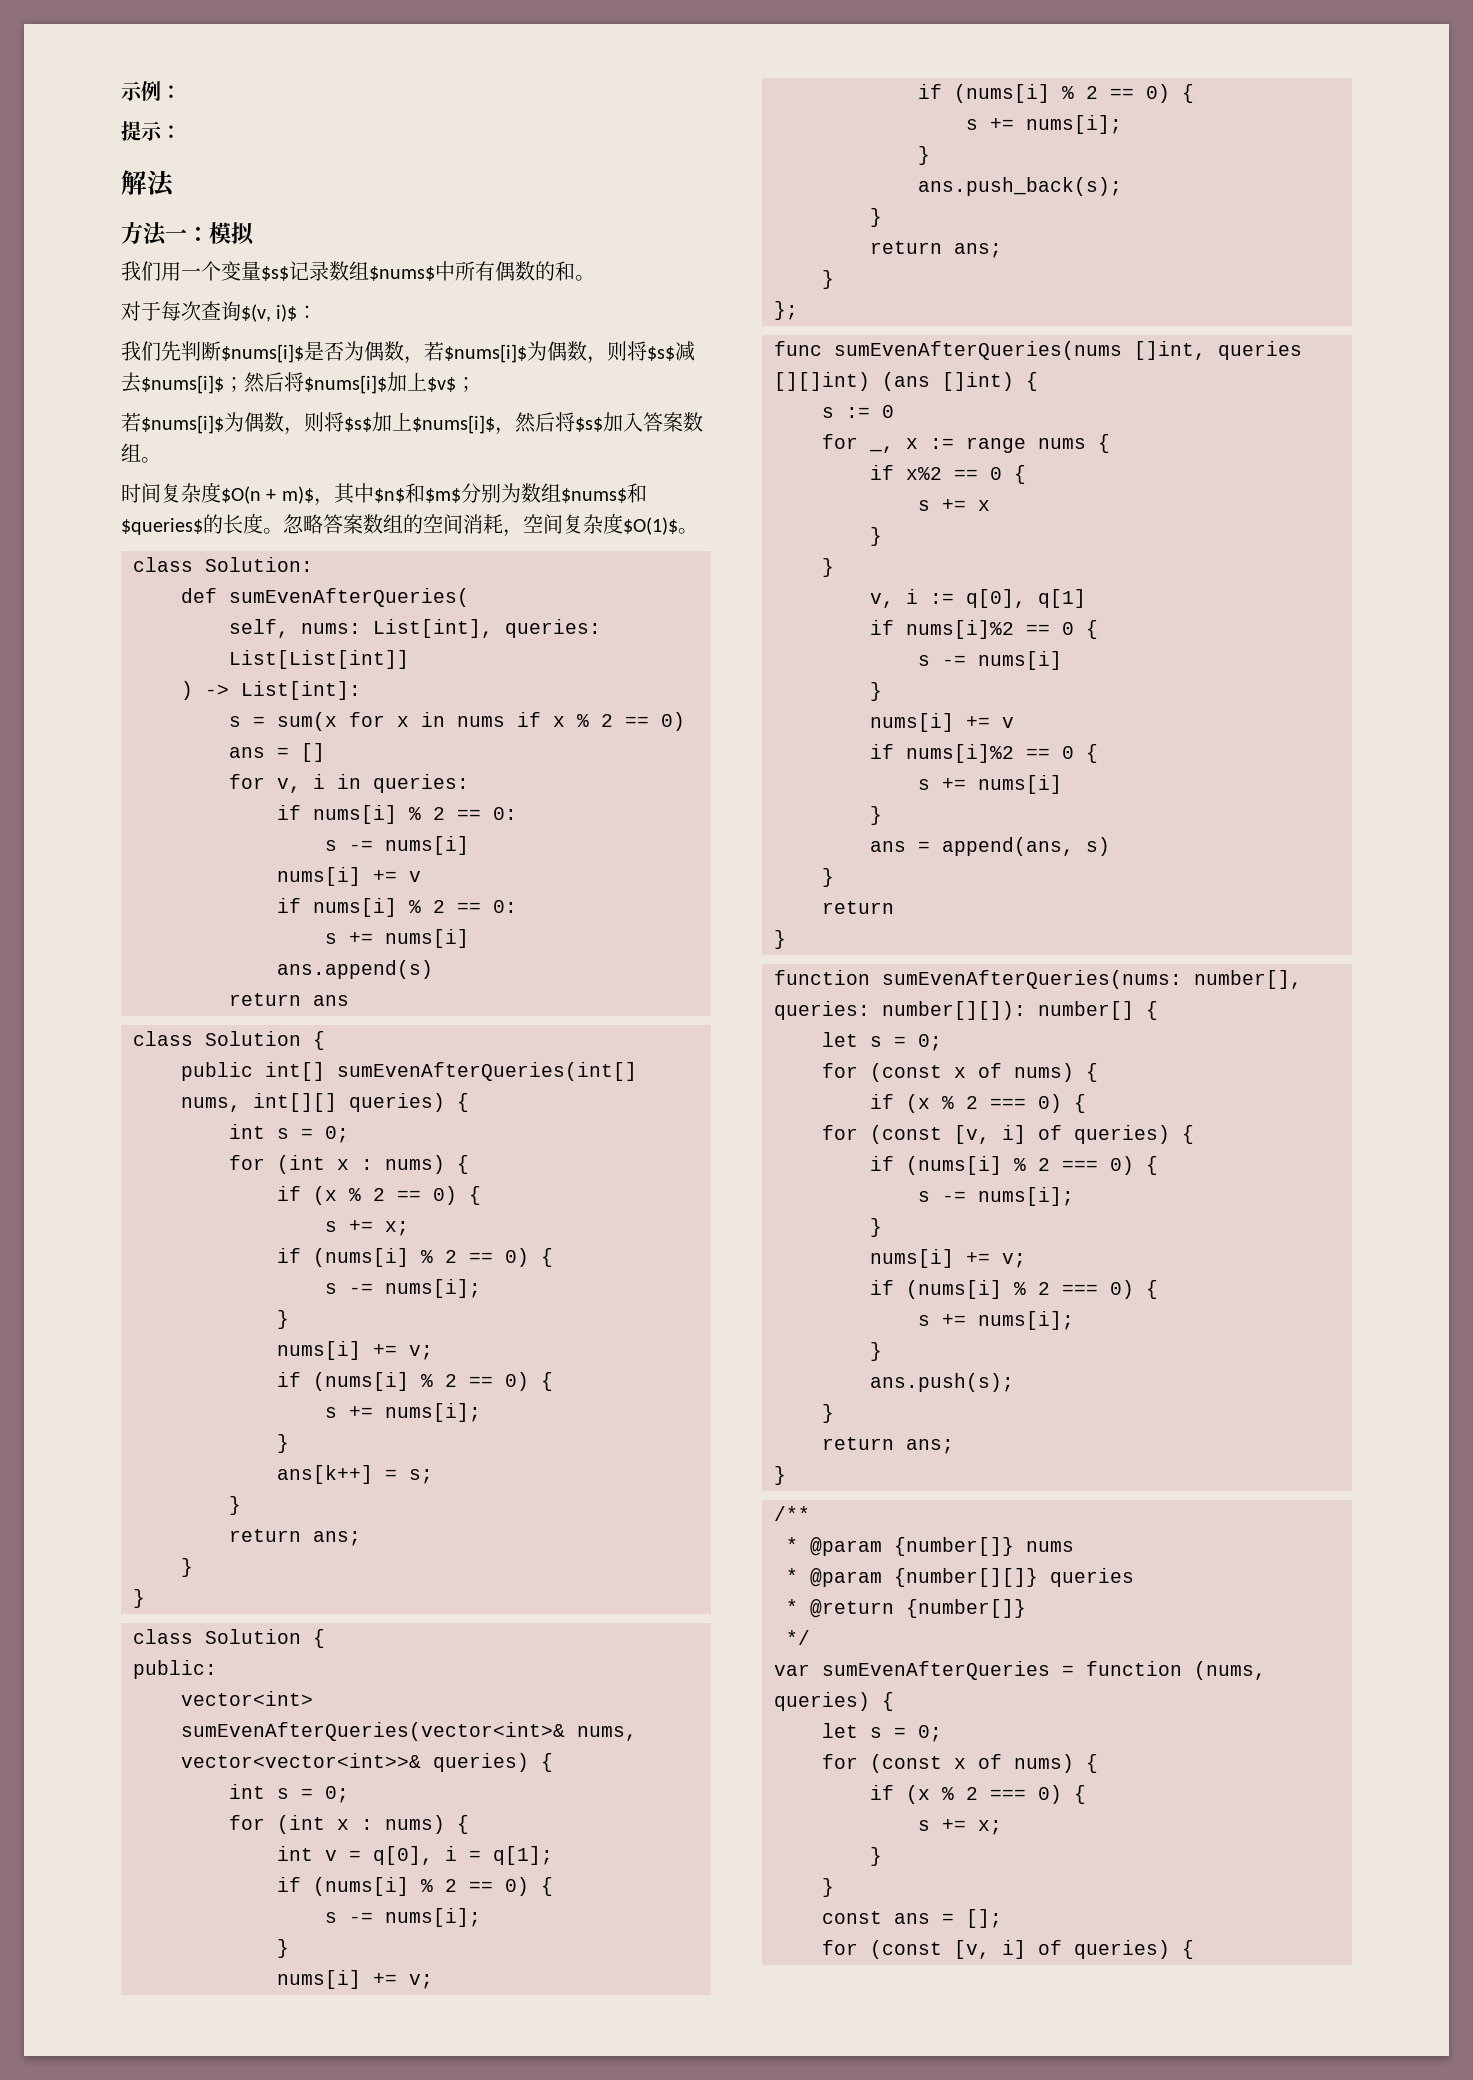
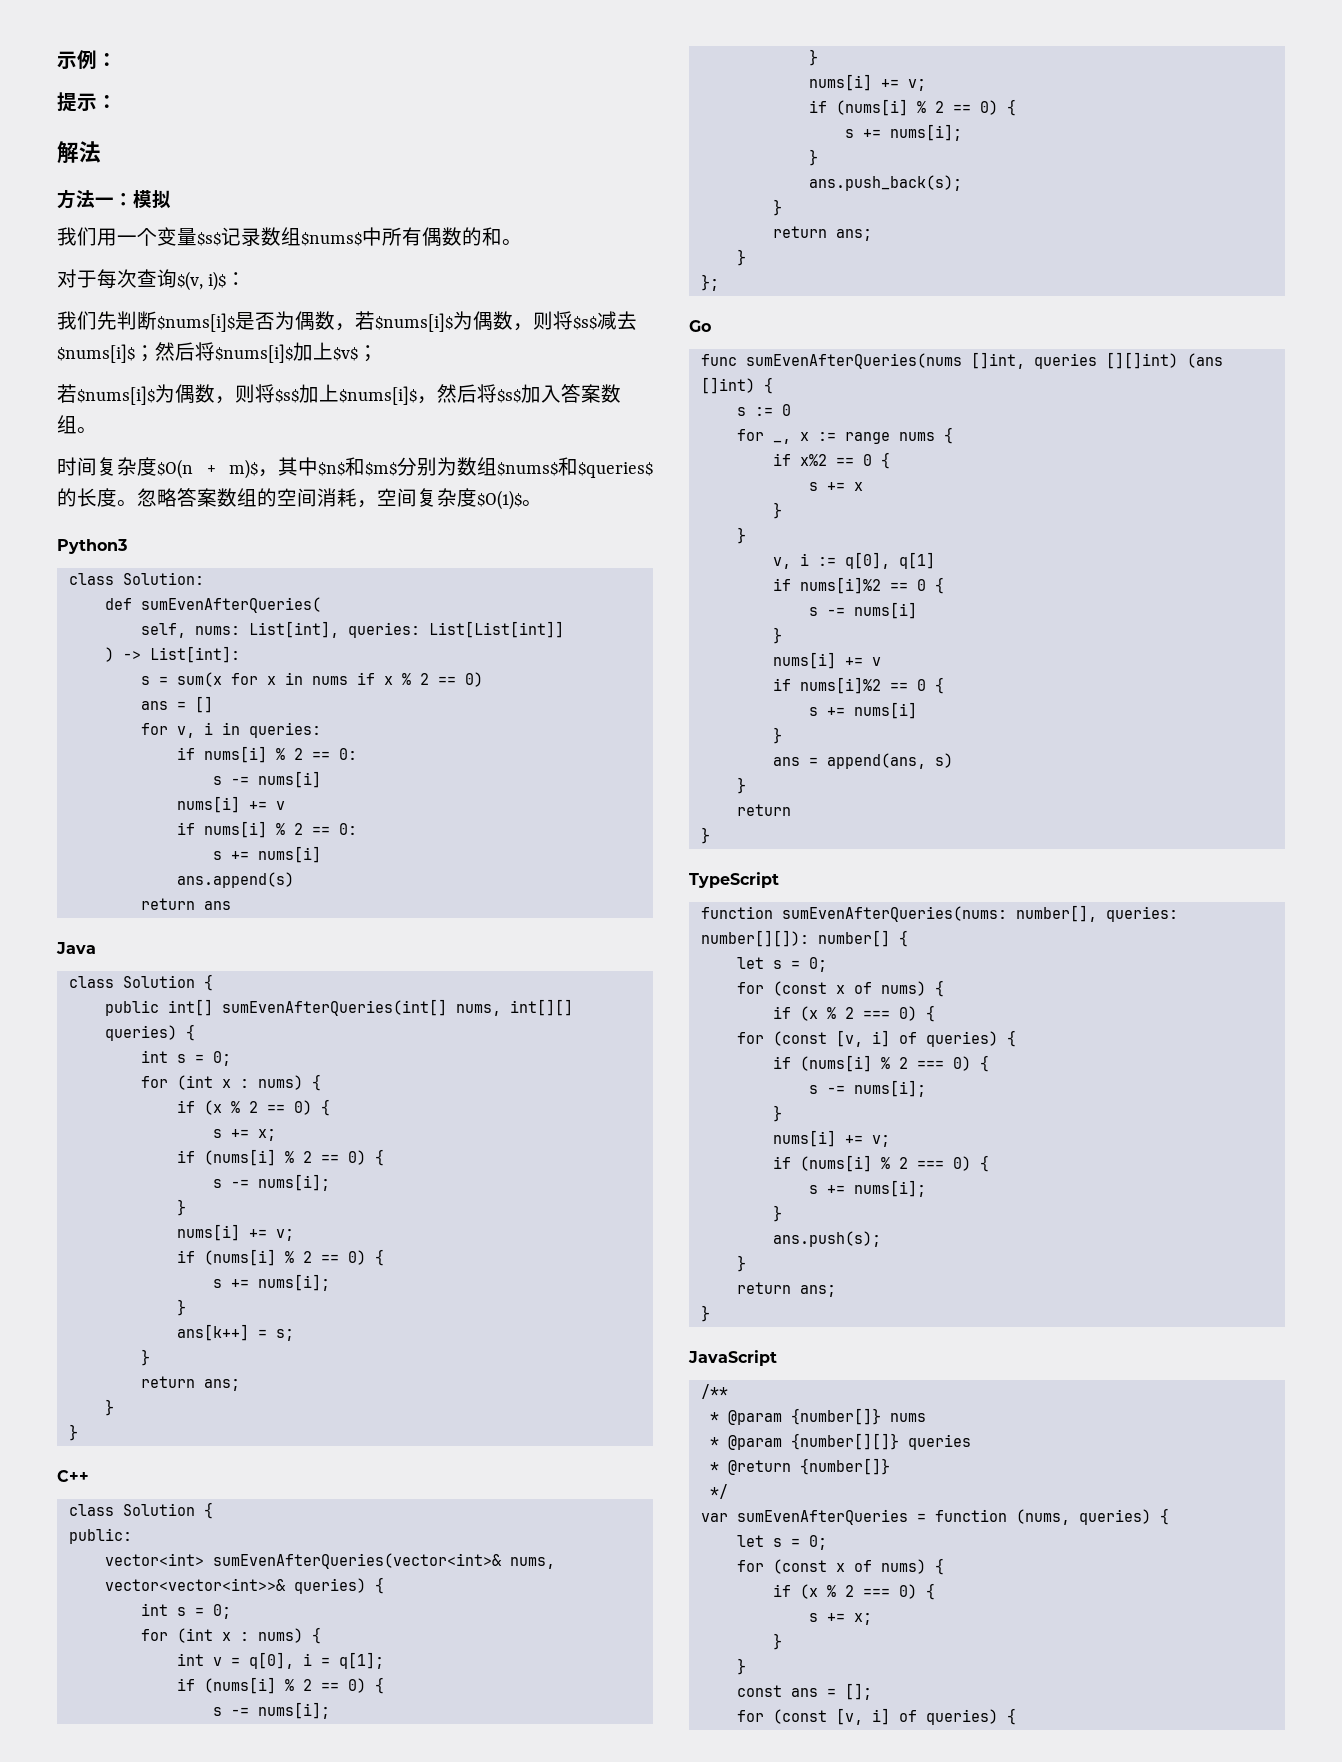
+ Python3
+ Java
+ C++
+ Go
+ TypeScript
+ JavaScript

